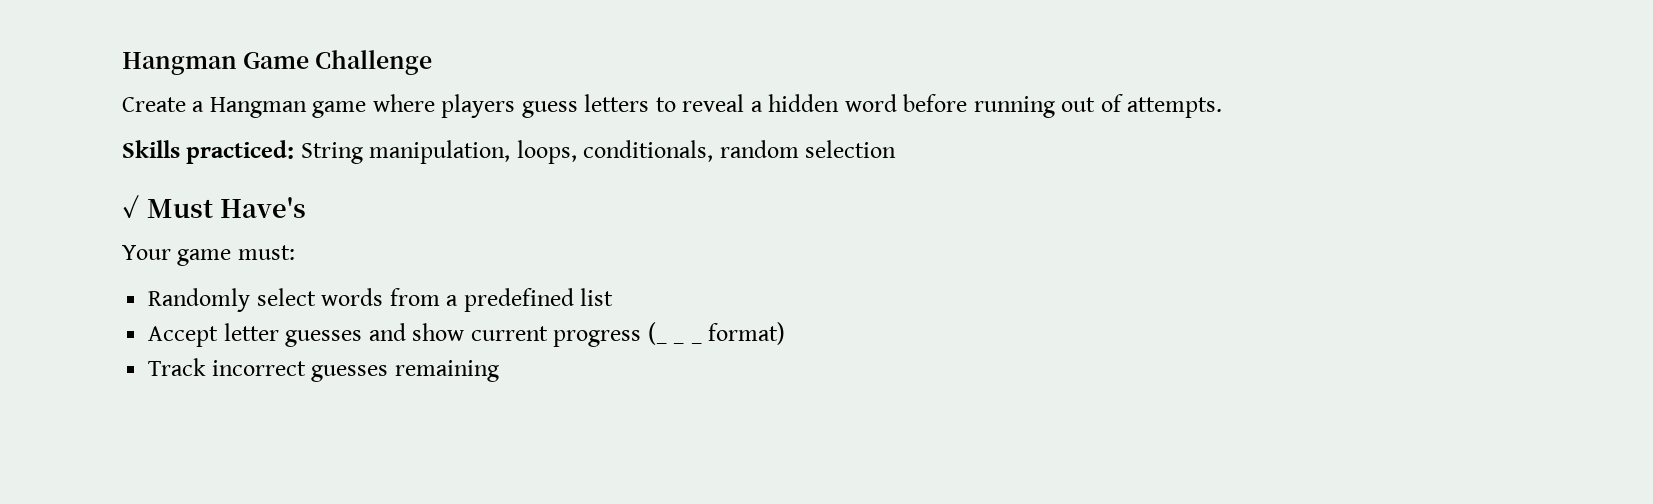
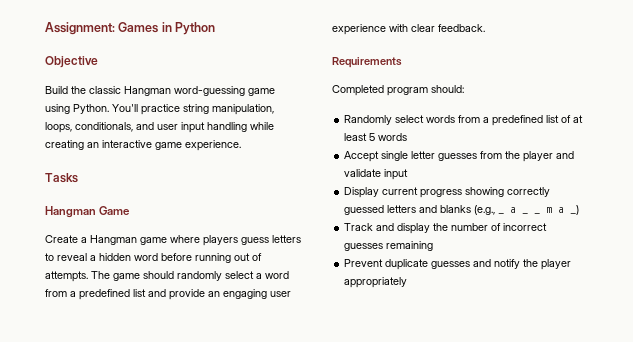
+ Assignment: Games in Python
+ Objective
+ Build the classic Hangman word-guessing game using Python. You'll practice string manipulation, loops, conditionals, and user input handling while creating an interactive game experience.
+ Tasks
- Hangman Game Challenge
+ Hangman Game
- Create a Hangman game where players guess letters to reveal a hidden word before running out of attempts.
- Skills practiced: String manipulation, loops, conditionals, random selection
- ✓ Must Have's
- Your game must:
+ Create a Hangman game where players guess letters to reveal a hidden word before running out of attempts. The game should randomly select a word from a predefined list and provide an engaging user experience with clear feedback.
+ Requirements
+ Completed program should:
- Randomly select words from a predefined list
+ Randomly select words from a predefined list of at least 5 words
- Accept letter guesses and show current progress (_ _ _ format)
- Track incorrect guesses remaining
+ Accept single letter guesses from the player and validate input
+ Display current progress showing correctly guessed letters and blanks (e.g., _ a _ _ m a _)
+ Track and display the number of incorrect guesses remaining
+ Prevent duplicate guesses and notify the player appropriately

